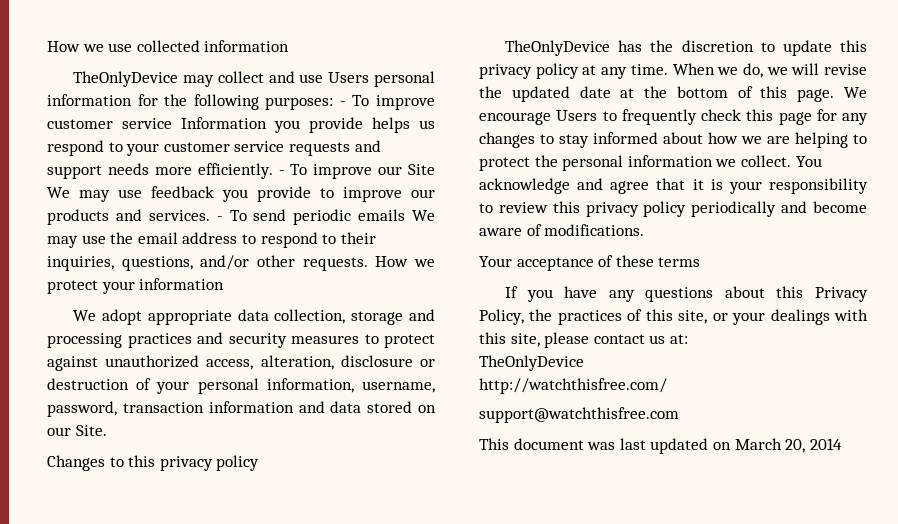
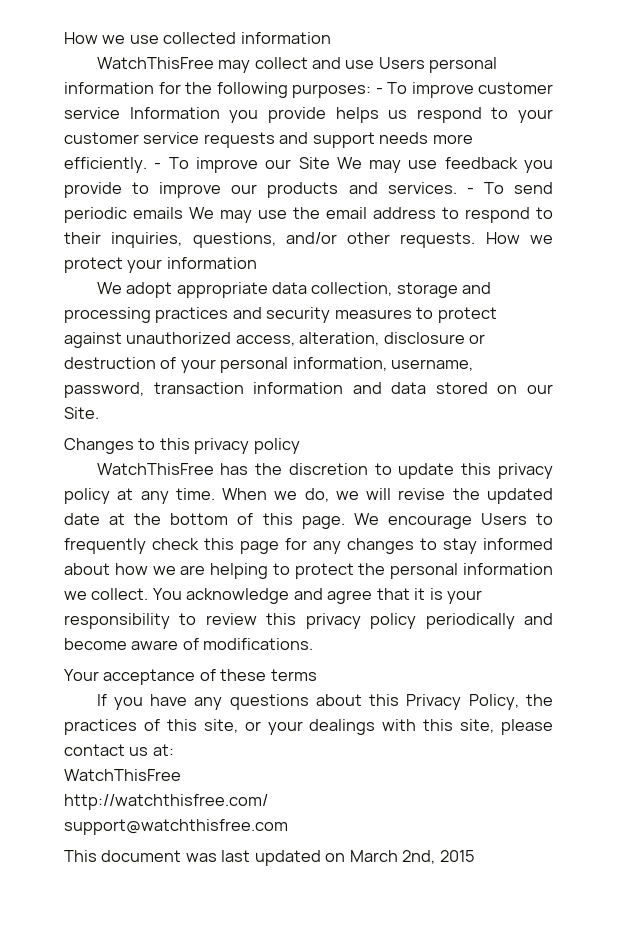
- TheOnlyDevice may collect and use Users personal information for the following purposes: - To improve customer service Information you provide helps us respond to your customer service requests and support needs more efficiently.
+ WatchThisFree may collect and use Users personal information for the following purposes: - To improve customer service Information you provide helps us respond to your customer service requests and support needs more efficiently.
- TheOnlyDevice has the discretion to update this privacy policy at any time.
+ WatchThisFree has the discretion to update this privacy policy at any time.
  If you have any questions about this Privacy Policy, the practices of this site, or your dealings with this site, please contact us at:
- TheOnlyDevice
+ WatchThisFree
- This document was last updated on March 20, 2014
+ This document was last updated on March 2nd, 2015

